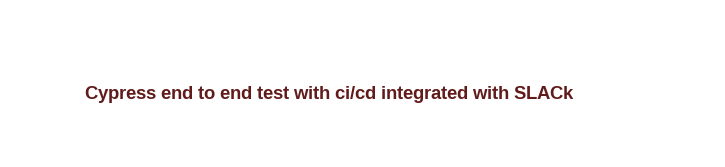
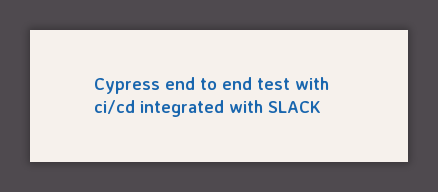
- Cypress end to end test with ci/cd integrated with SLACk
+ Cypress end to end test with ci/cd integrated with SLACK

